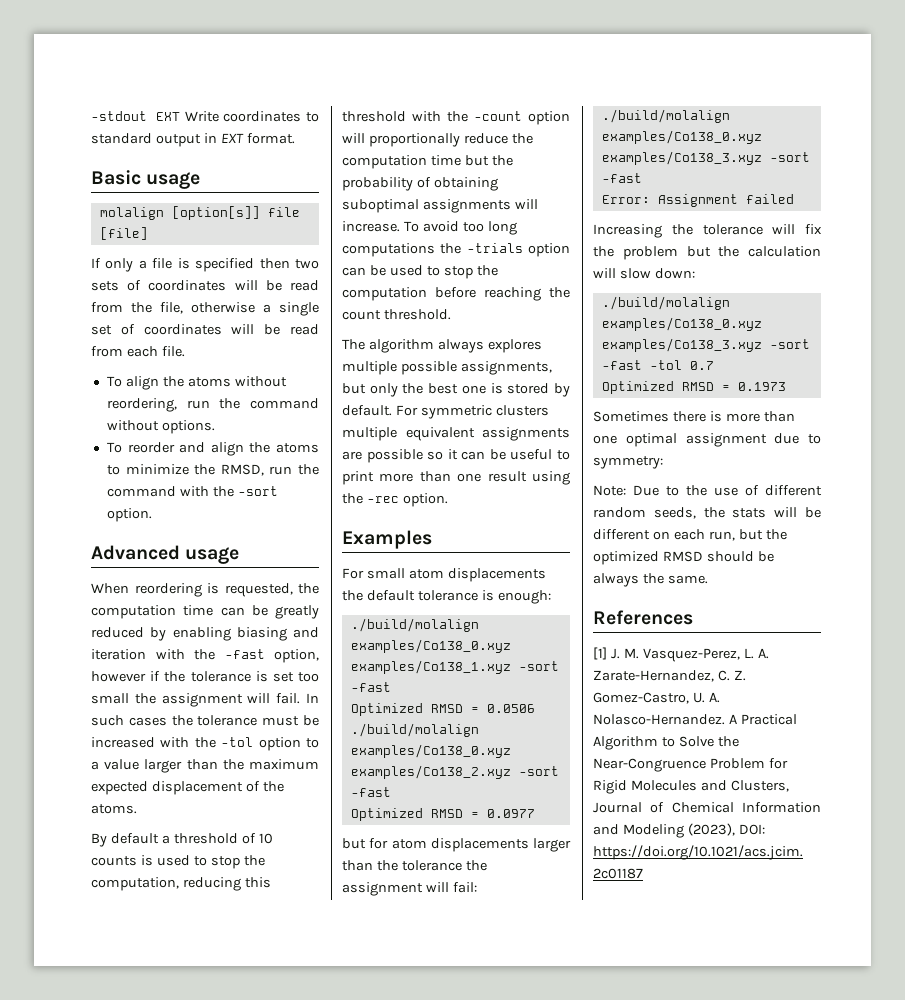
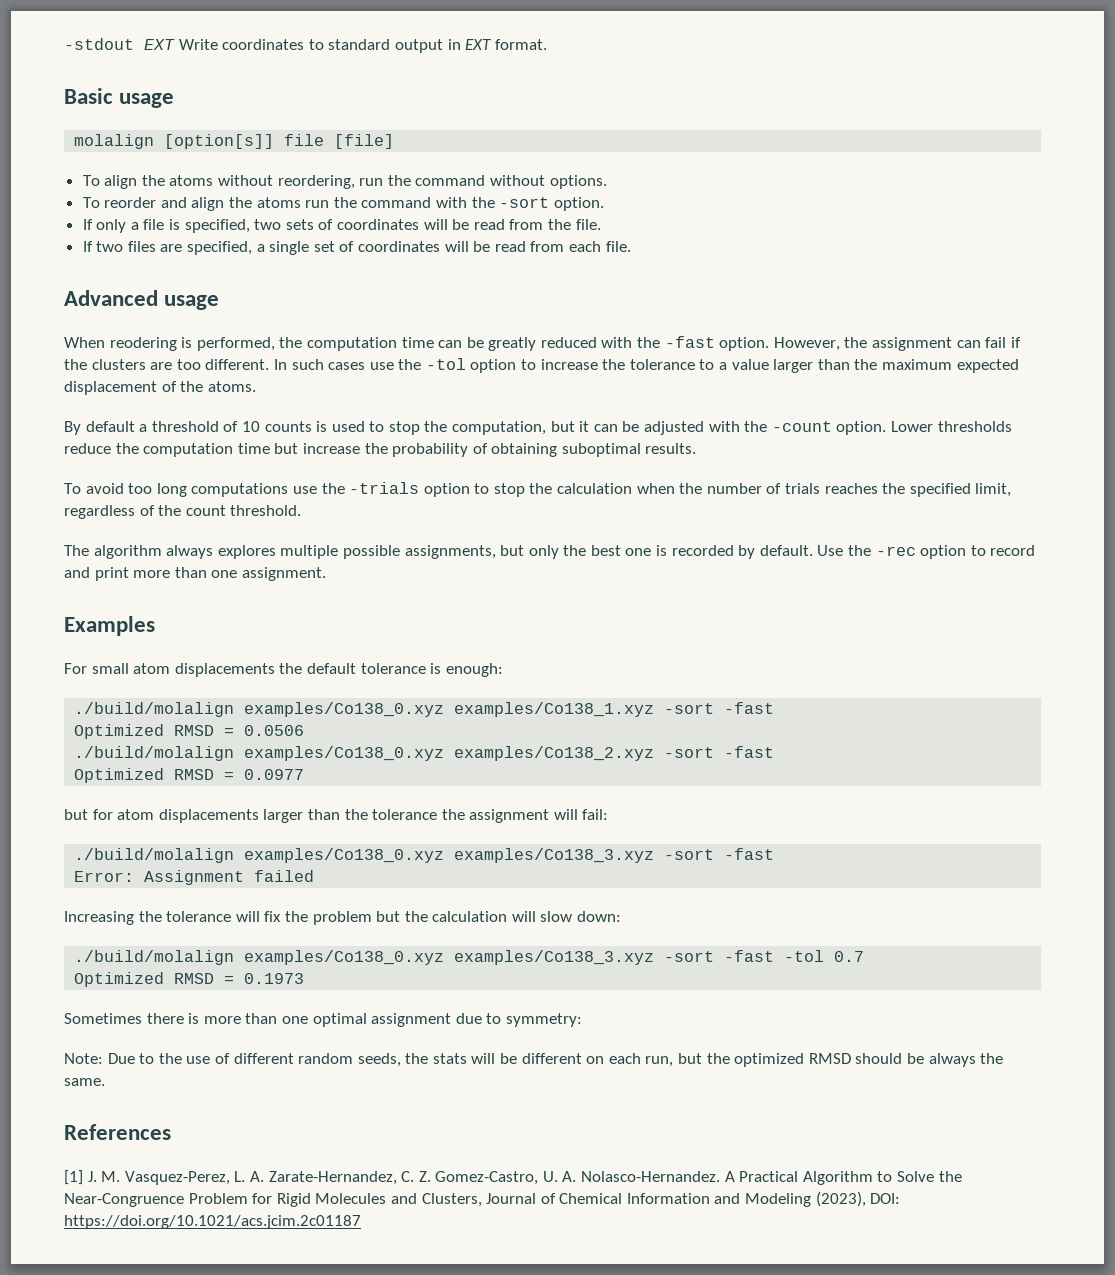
- If only a file is specified then two sets of coordinates will be read from the file, otherwise a single set of coordinates will be read from each file.
- To reorder and align the atoms to minimize the RMSD, run the command with the -sort option.
+ To reorder and align the atoms run the command with the -sort option.
+ If only a file is specified, two sets of coordinates will be read from the file.
+ If two files are specified, a single set of coordinates will be read from each file.
- When reordering is requested, the computation time can be greatly reduced by enabling biasing and iteration with the -fast option, however if the tolerance is set too small the assignment will fail. In such cases the tolerance must be increased with the -tol option to a value larger than the maximum expected displacement of the atoms.
+ When reodering is performed, the computation time can be greatly reduced with the -fast option. However, the assignment can fail if the clusters are too different. In such cases use the -tol option to increase the tolerance to a value larger than the maximum expected displacement of the atoms.
- By default a threshold of 10 counts is used to stop the computation, reducing this threshold with the -count option will proportionally reduce the computation time but the probability of obtaining suboptimal assignments will increase. To avoid too long computations the -trials option can be used to stop the computation before reaching the count threshold.
+ By default a threshold of 10 counts is used to stop the computation, but it can be adjusted with the -count option. Lower thresholds reduce the computation time but increase the probability of obtaining suboptimal results.
+ To avoid too long computations use the -trials option to stop the calculation when the number of trials reaches the specified limit, regardless of the count threshold.
- The algorithm always explores multiple possible assignments, but only the best one is stored by default.
+ The algorithm always explores multiple possible assignments, but only the best one is recorded by default.
- For symmetric clusters multiple equivalent assignments are possible so it can be useful to print more than one result using the -rec option.
+ Use the -rec option to record and print more than one assignment.

